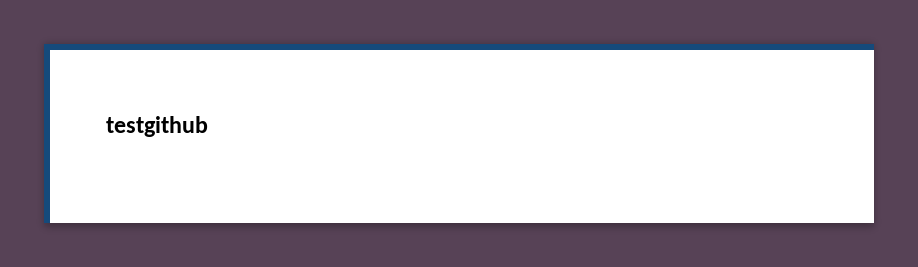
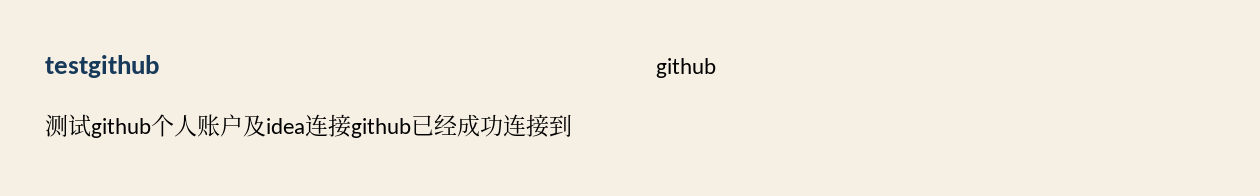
+ 测试github个人账户及idea连接github已经成功连接到github

